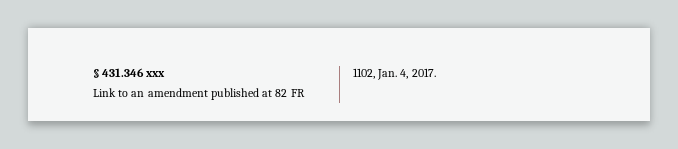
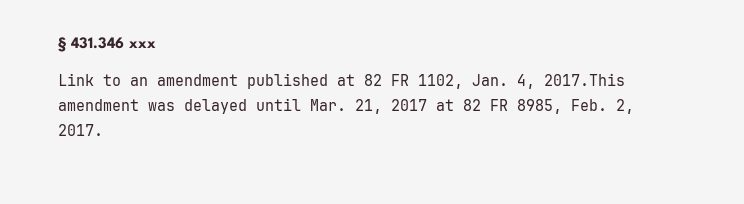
- Link to an amendment published at 82 FR 1102, Jan. 4, 2017.
+ Link to an amendment published at 82 FR 1102, Jan. 4, 2017.This amendment was delayed until Mar. 21, 2017 at 82 FR 8985, Feb. 2, 2017.

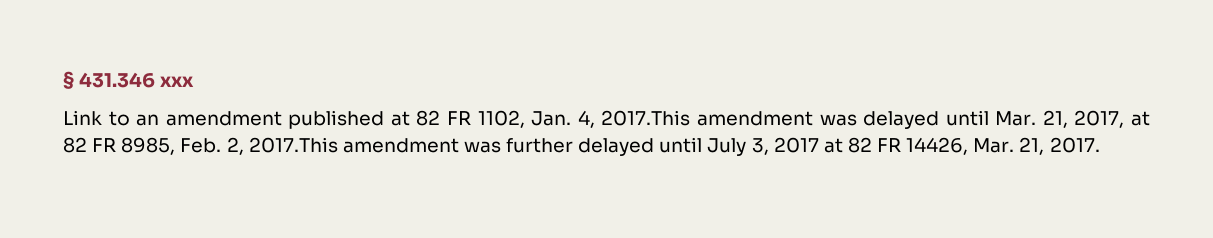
- Link to an amendment published at 82 FR 1102, Jan. 4, 2017.This amendment was delayed until Mar. 21, 2017 at 82 FR 8985, Feb. 2, 2017.
+ Link to an amendment published at 82 FR 1102, Jan. 4, 2017.This amendment was delayed until Mar. 21, 2017, at 82 FR 8985, Feb. 2, 2017.This amendment was further delayed until July 3, 2017 at 82 FR 14426, Mar. 21, 2017.

